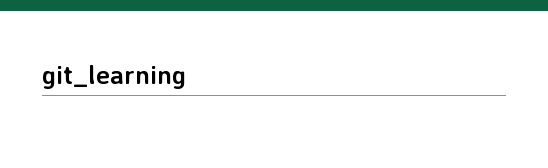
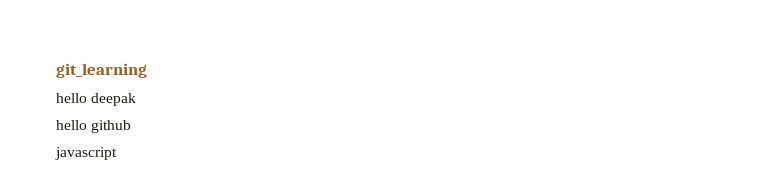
+ hello deepak
+ hello github
+ javascript

